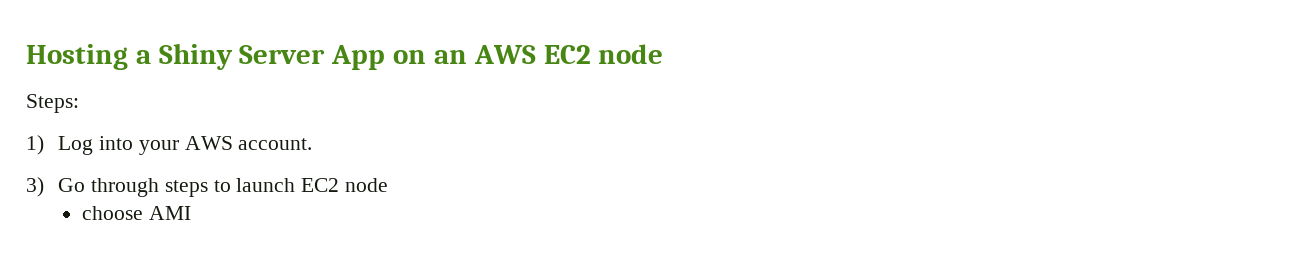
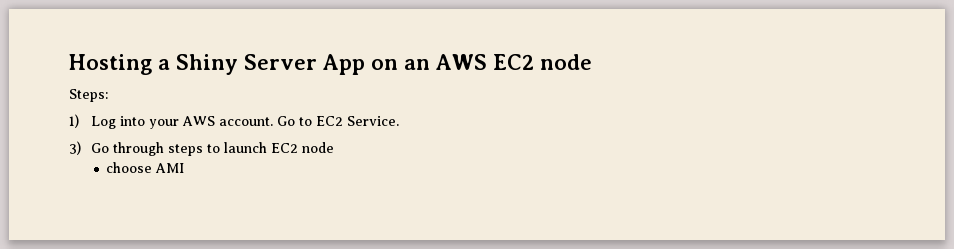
+ Go to EC2 Service.

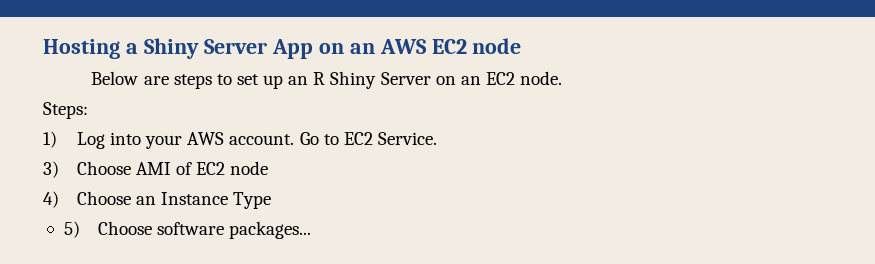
+ Below are steps to set up an R Shiny Server on an EC2 node.
- 3) Go through steps to launch EC2 node
- choose AMI
+ 3) Choose AMI of EC2 node
+ 4) Choose an Instance Type
+ 5) Choose software packages...

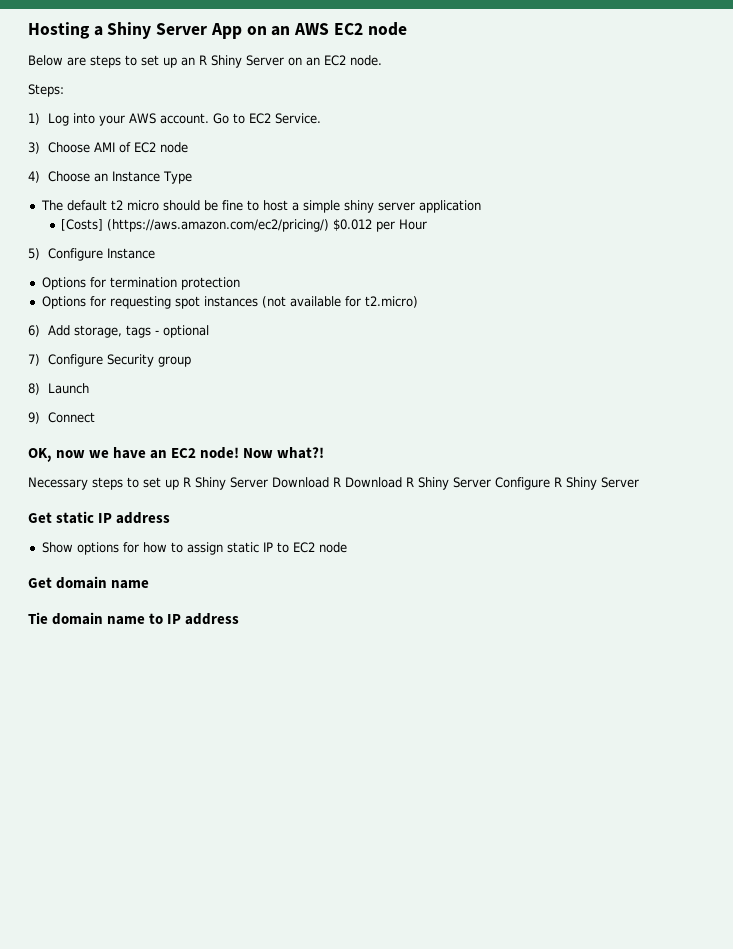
- 5) Choose software packages...
+ The default t2 micro should be fine to host a simple shiny server application
+ [Costs] (https://aws.amazon.com/ec2/pricing/) $0.012 per Hour
+ 5) Configure Instance
+ Options for termination protection
+ Options for requesting spot instances (not available for t2.micro)
+ 6) Add storage, tags - optional
+ 7) Configure Security group
+ 8) Launch
+ 9) Connect
+ OK, now we have an EC2 node! Now what?!
+ Necessary steps to set up R Shiny Server Download R Download R Shiny Server Configure R Shiny Server
+ Get static IP address
+ Show options for how to assign static IP to EC2 node
+ Get domain name
+ Tie domain name to IP address

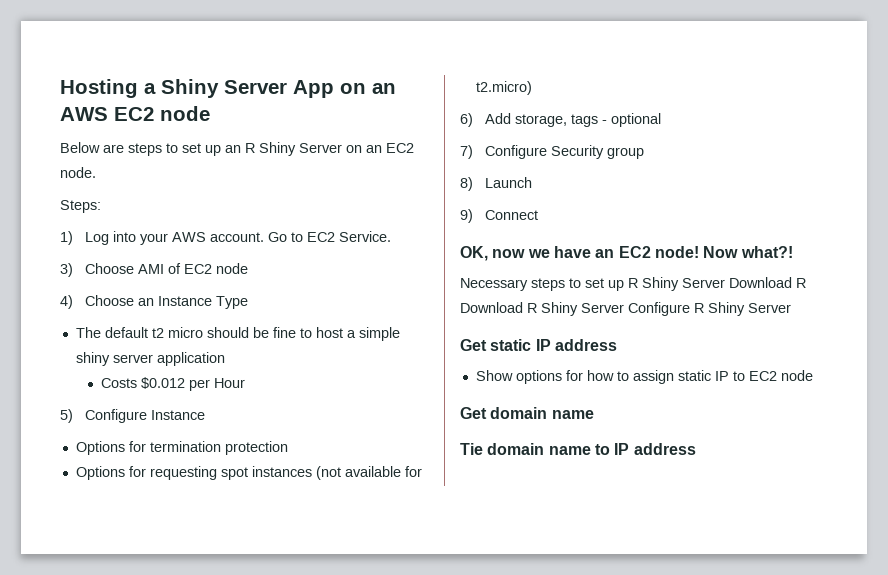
- [Costs] (https://aws.amazon.com/ec2/pricing/) $0.012 per Hour
+ Costs $0.012 per Hour

